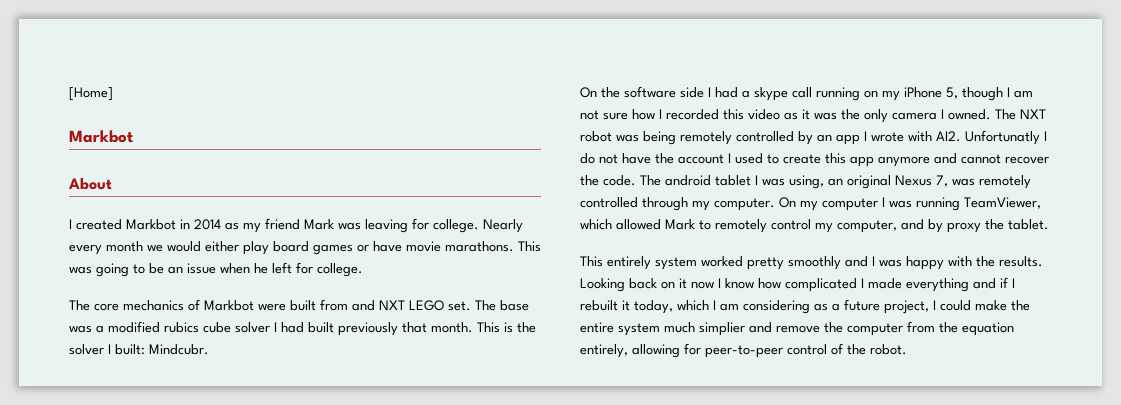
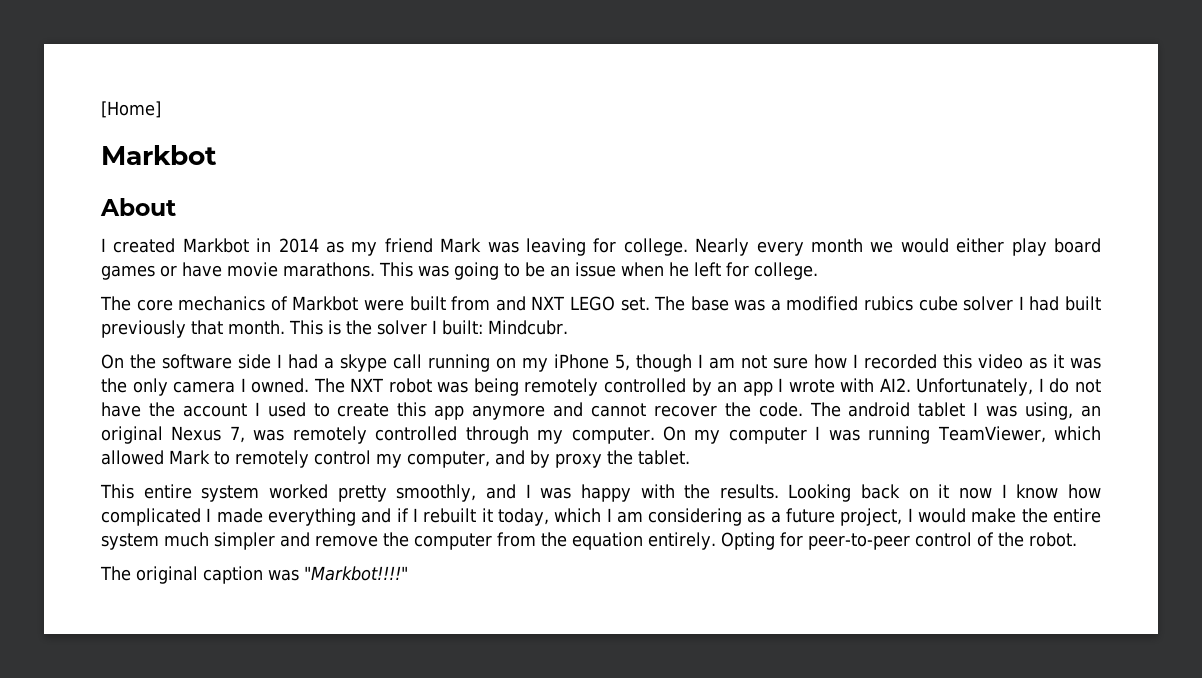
- The NXT robot was being remotely controlled by an app I wrote with AI2. Unfortunatly I do not have the account I used to create this app anymore and cannot recover the code.
+ The NXT robot was being remotely controlled by an app I wrote with AI2. Unfortunately, I do not have the account I used to create this app anymore and cannot recover the code.
- This entirely system worked pretty smoothly and I was happy with the results.
+ This entire system worked pretty smoothly, and I was happy with the results.
- Looking back on it now I know how complicated I made everything and if I rebuilt it today, which I am considering as a future project, I could make the entire system much simplier and remove the computer from the equation entirely, allowing for peer-to-peer control of the robot.
+ Looking back on it now I know how complicated I made everything and if I rebuilt it today, which I am considering as a future project, I would make the entire system much simpler and remove the computer from the equation entirely. Opting for peer-to-peer control of the robot.
+ The original caption was "Markbot!!!!"

